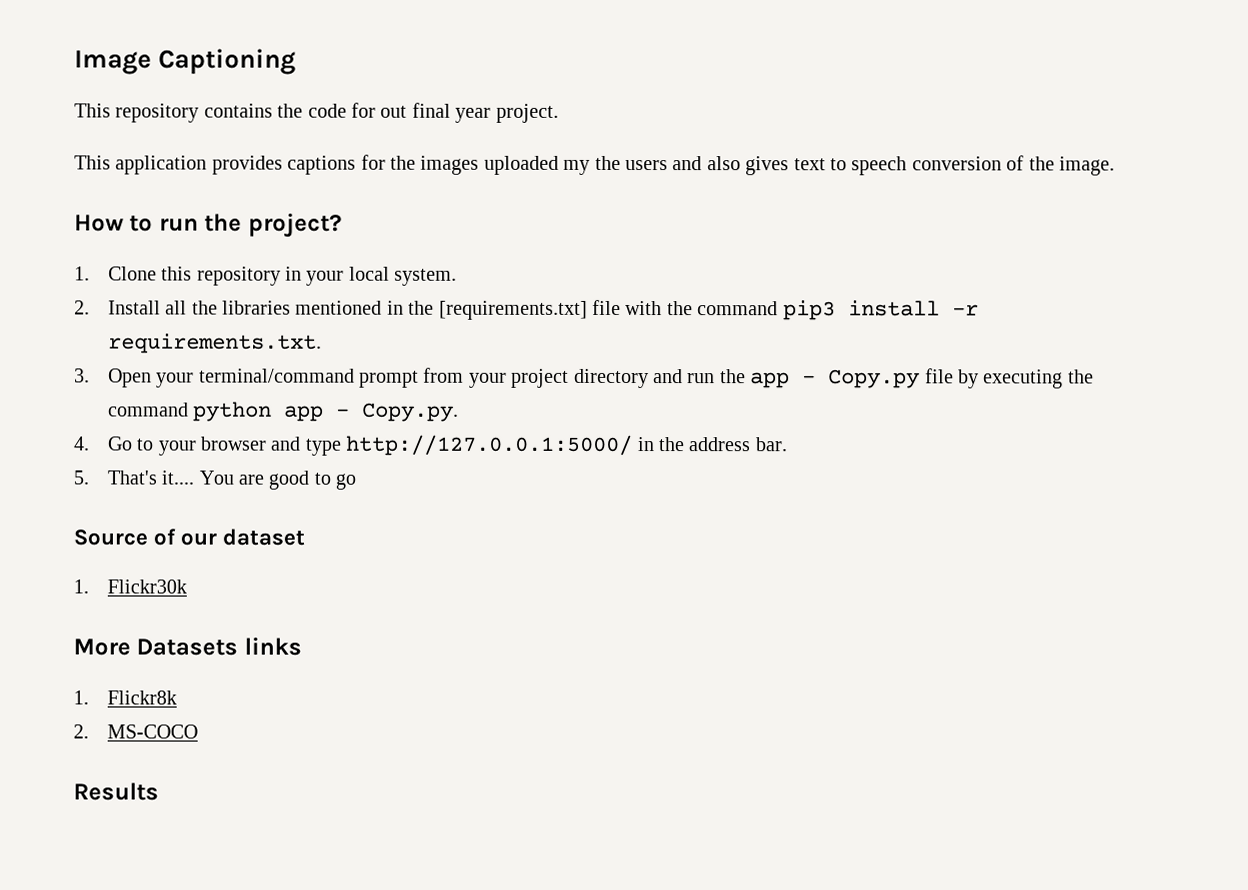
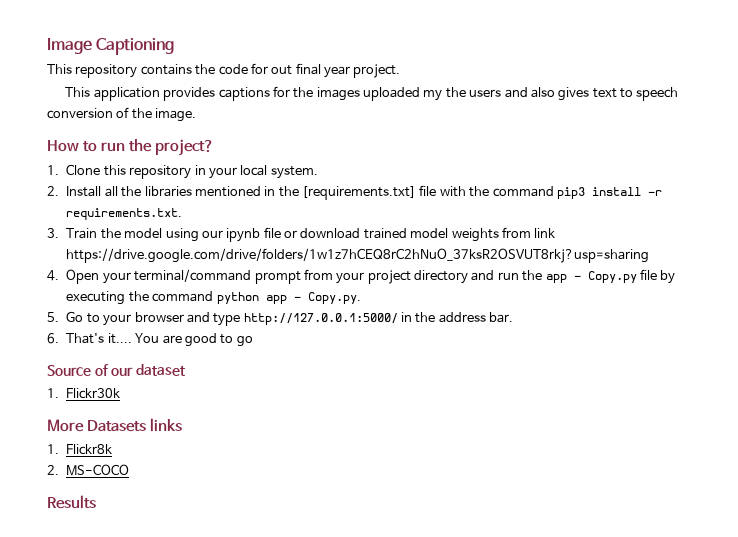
- 3. Open your terminal/command prompt from your project directory and run the app - Copy.py file by executing the command python app - Copy.py.
+ 3. Train the model using our ipynb file or download trained model weights from link https://drive.google.com/drive/folders/1w1z7hCEQ8rC2hNuO_37ksR2OSVUT8rkj?usp=sharing
+ 4. Open your terminal/command prompt from your project directory and run the app - Copy.py file by executing the command python app - Copy.py.
- 4. Go to your browser and type http://127.0.0.1:5000/ in the address bar.
+ 5. Go to your browser and type http://127.0.0.1:5000/ in the address bar.
- 5. That's it....
+ 6. That's it....

